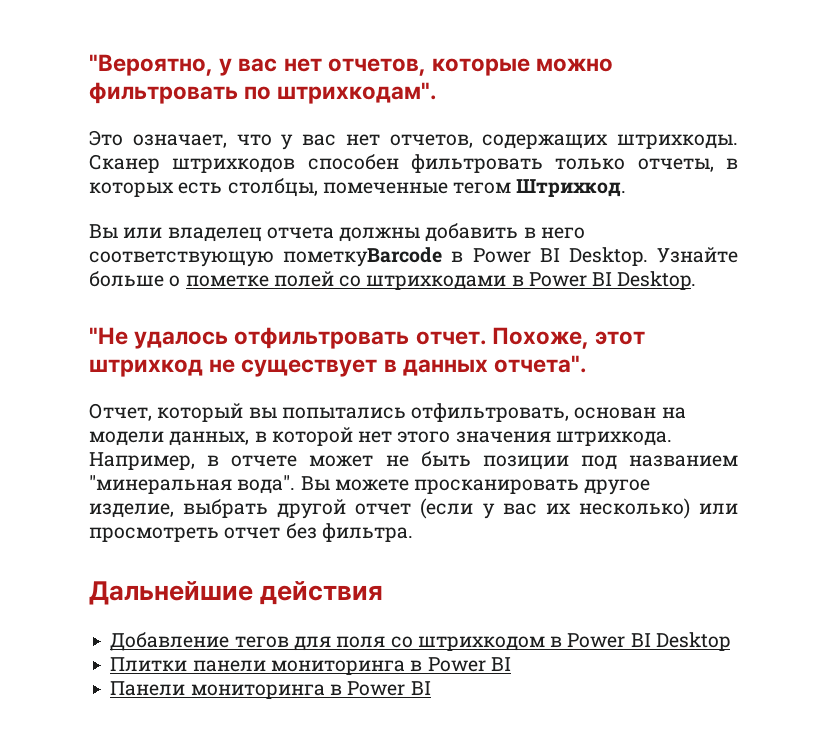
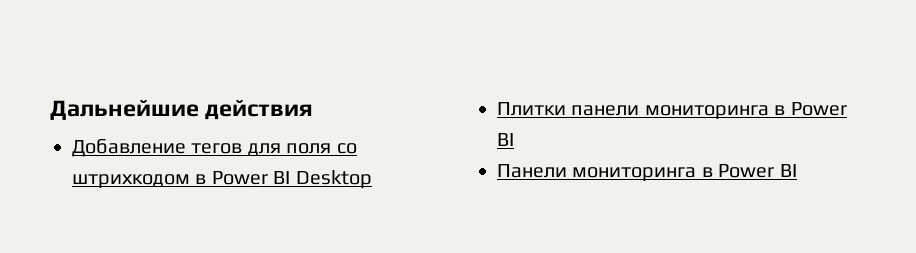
- "Вероятно, у вас нет отчетов, которые можно фильтровать по штрихкодам".
- Это означает, что у вас нет отчетов, содержащих штрихкоды. Сканер штрихкодов способен фильтровать только отчеты, в которых есть столбцы, помеченные тегом Штрихкод.
- Вы или владелец отчета должны добавить в него соответствующую пометкуBarcode в Power BI Desktop. Узнайте больше о пометке полей со штрихкодами в Power BI Desktop.
- "Не удалось отфильтровать отчет. Похоже, этот штрихкод не существует в данных отчета".
- Отчет, который вы попытались отфильтровать, основан на модели данных, в которой нет этого значения штрихкода. Например, в отчете может не быть позиции под названием "минеральная вода". Вы можете просканировать другое изделие, выбрать другой отчет (если у вас их несколько) или просмотреть отчет без фильтра.

